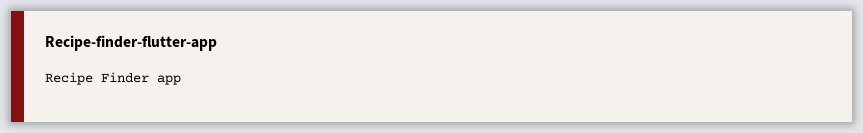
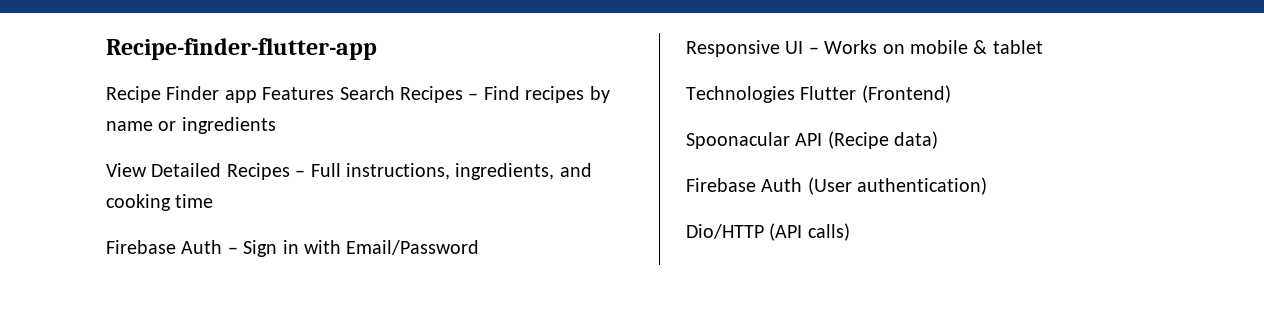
- Recipe Finder app
+ Recipe Finder app Features Search Recipes – Find recipes by name or ingredients
+ View Detailed Recipes – Full instructions, ingredients, and cooking time
+ Firebase Auth – Sign in with Email/Password
+ Responsive UI – Works on mobile & tablet
+ Technologies Flutter (Frontend)
+ Spoonacular API (Recipe data)
+ Firebase Auth (User authentication)
+ Dio/HTTP (API calls)

